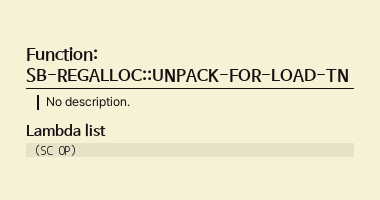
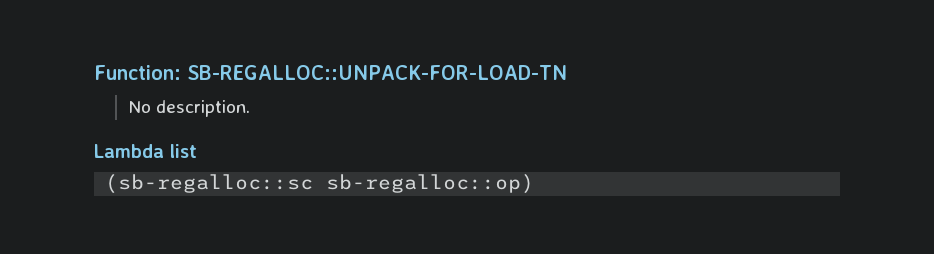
- (SC OP)
+ (sb-regalloc::sc sb-regalloc::op)

